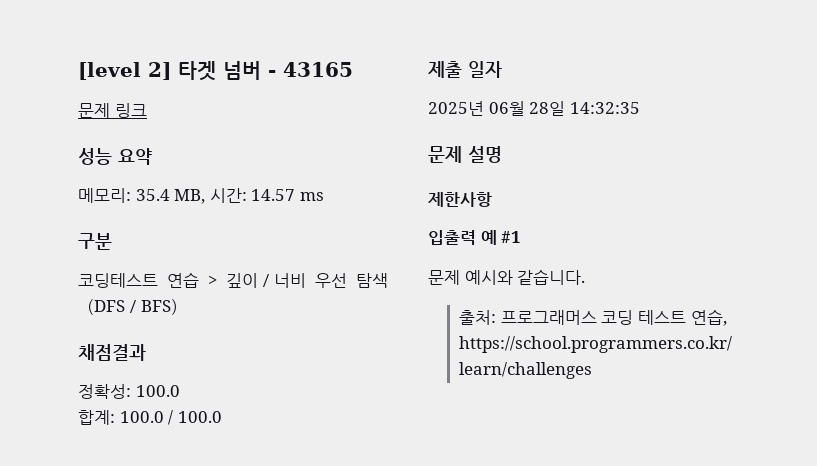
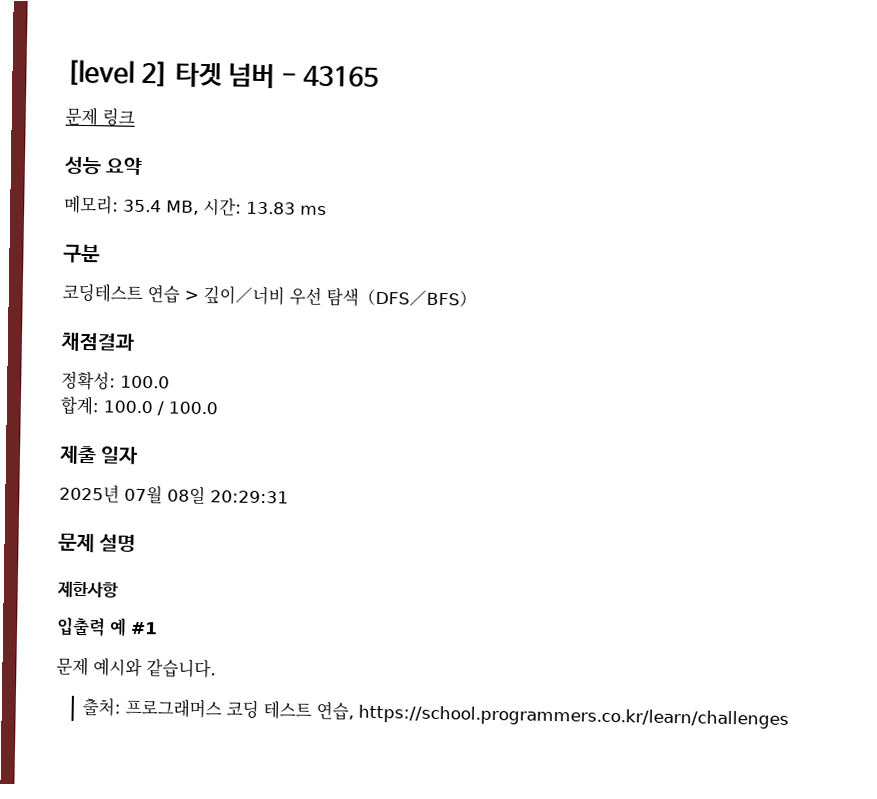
- 메모리: 35.4 MB, 시간: 14.57 ms
+ 메모리: 35.4 MB, 시간: 13.83 ms
- 2025년 06월 28일 14:32:35
+ 2025년 07월 08일 20:29:31

